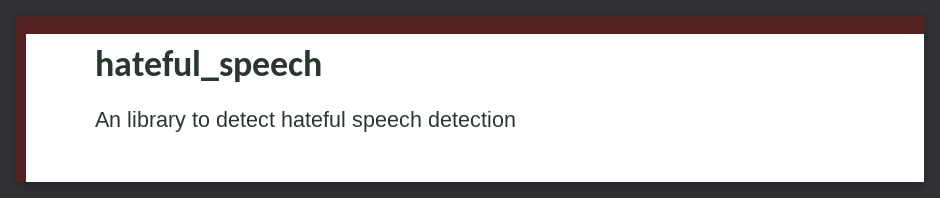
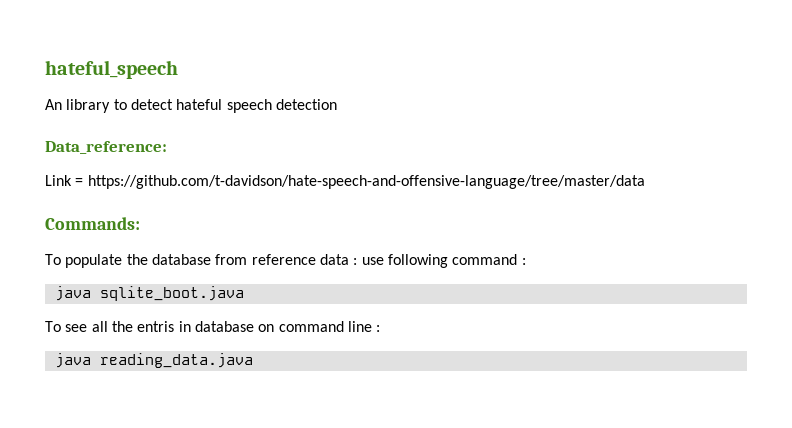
+ Data_reference:
+ Link = https://github.com/t-davidson/hate-speech-and-offensive-language/tree/master/data
+ Commands:
+ To populate the database from reference data : use following command :
+ java sqlite_boot.java
+ To see all the entris in database on command line :
+ java reading_data.java

